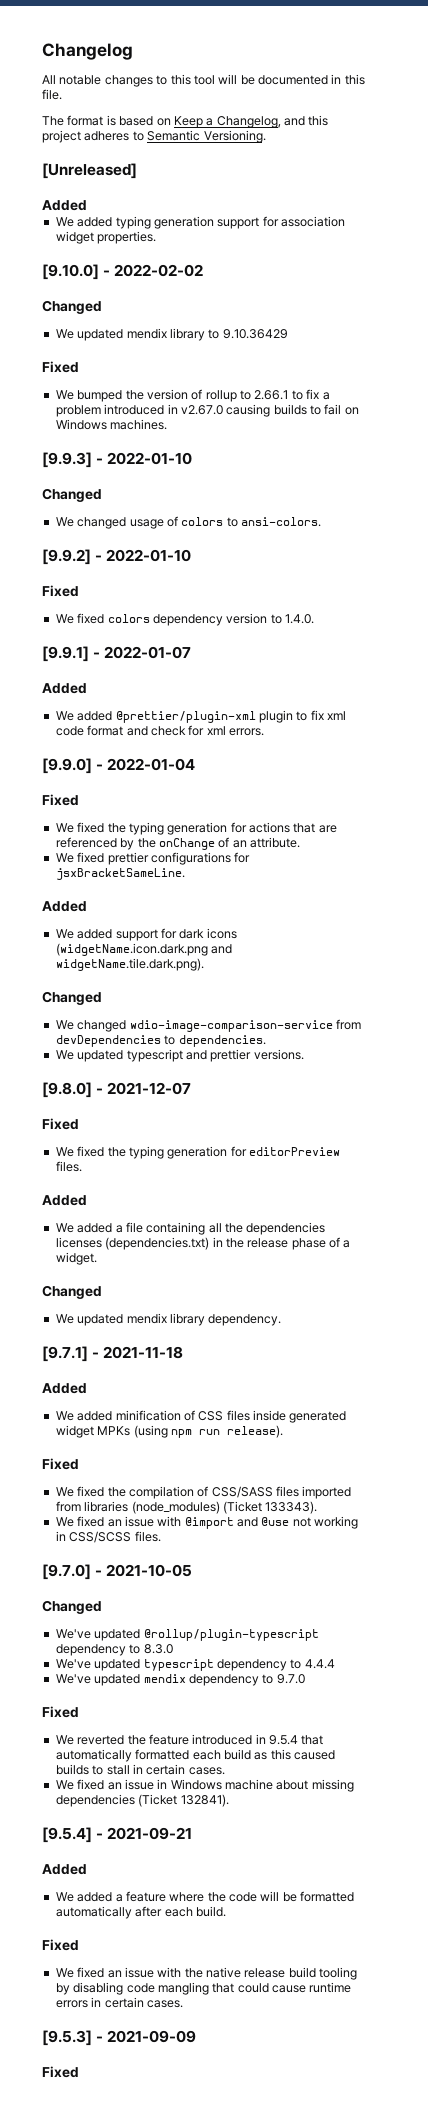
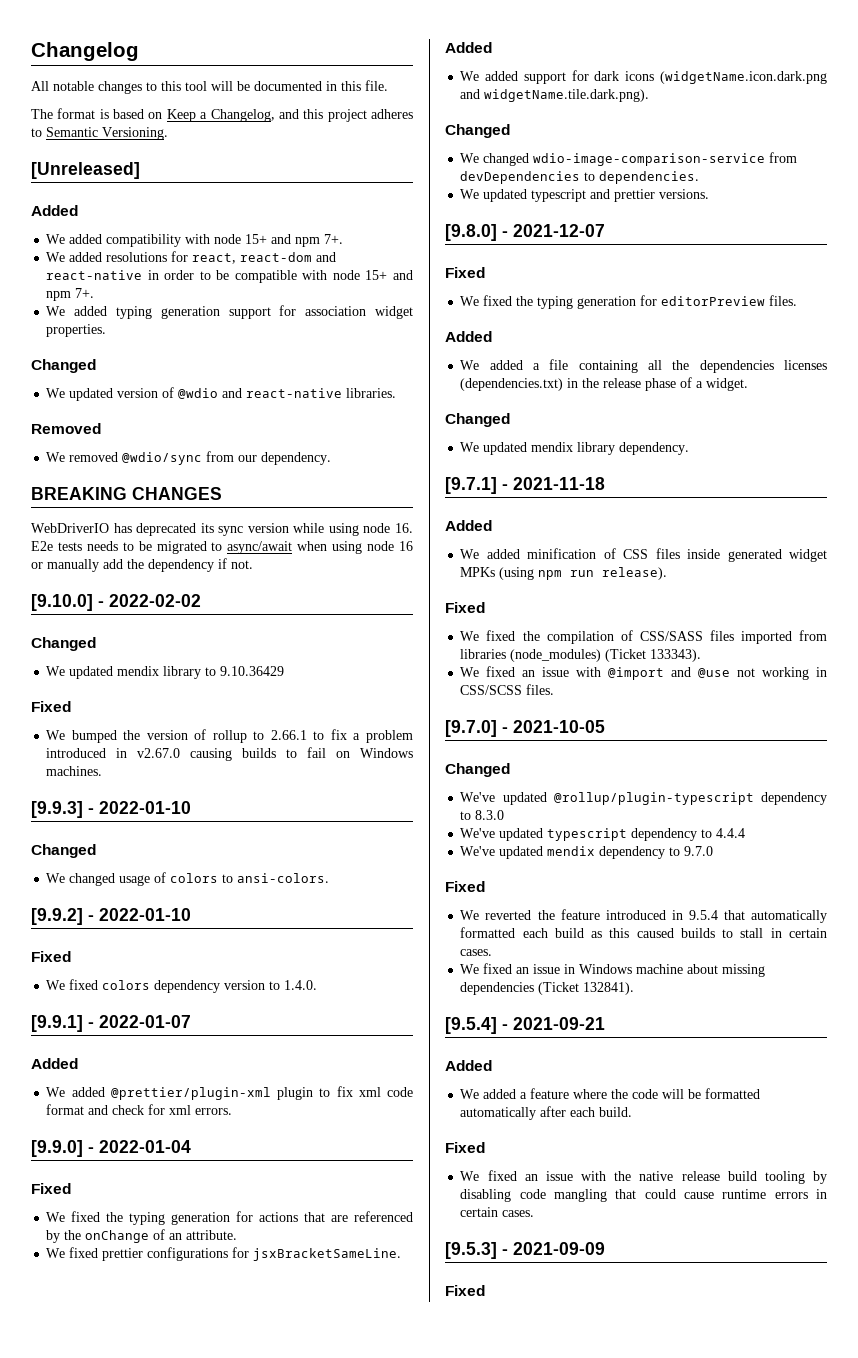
+ We added compatibility with node 15+ and npm 7+.
+ We added resolutions for react, react-dom and react-native in order to be compatible with node 15+ and npm 7+.
  We added typing generation support for association widget properties.
+ Changed
+ We updated version of @wdio and react-native libraries.
+ Removed
+ We removed @wdio/sync from our dependency.
+ BREAKING CHANGES
+ WebDriverIO has deprecated its sync version while using node 16. E2e tests needs to be migrated to async/await when using node 16 or manually add the dependency if not.

